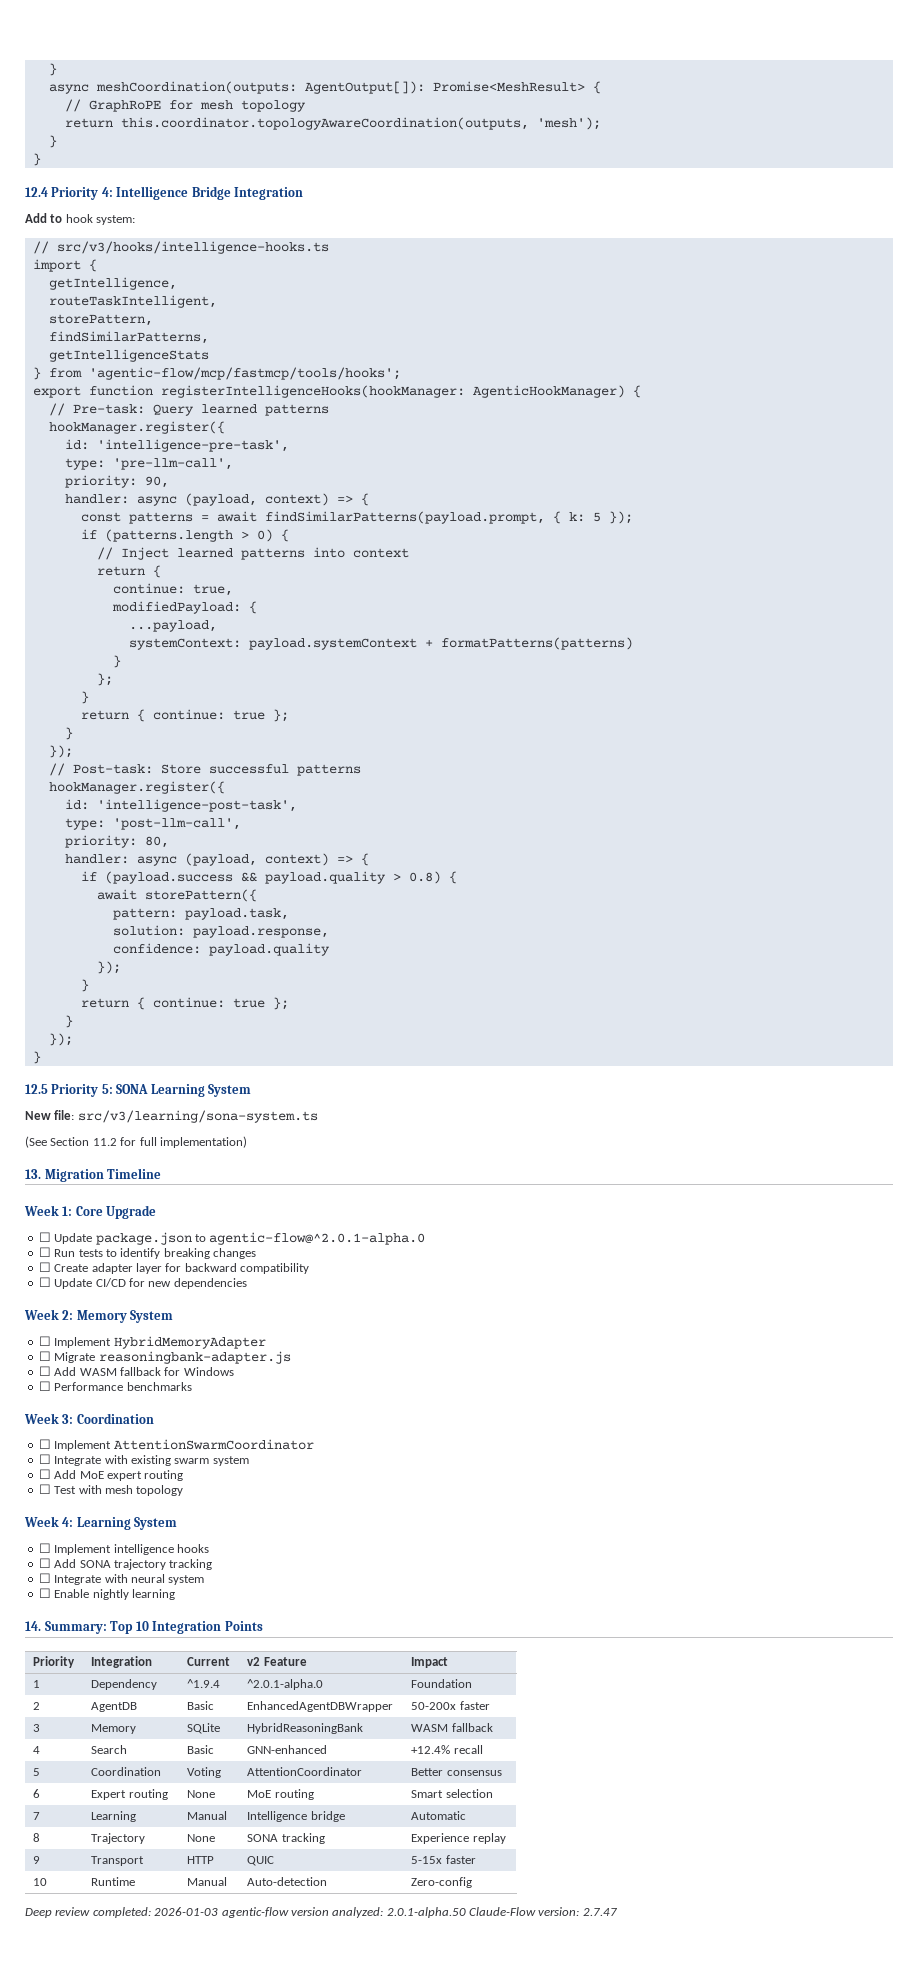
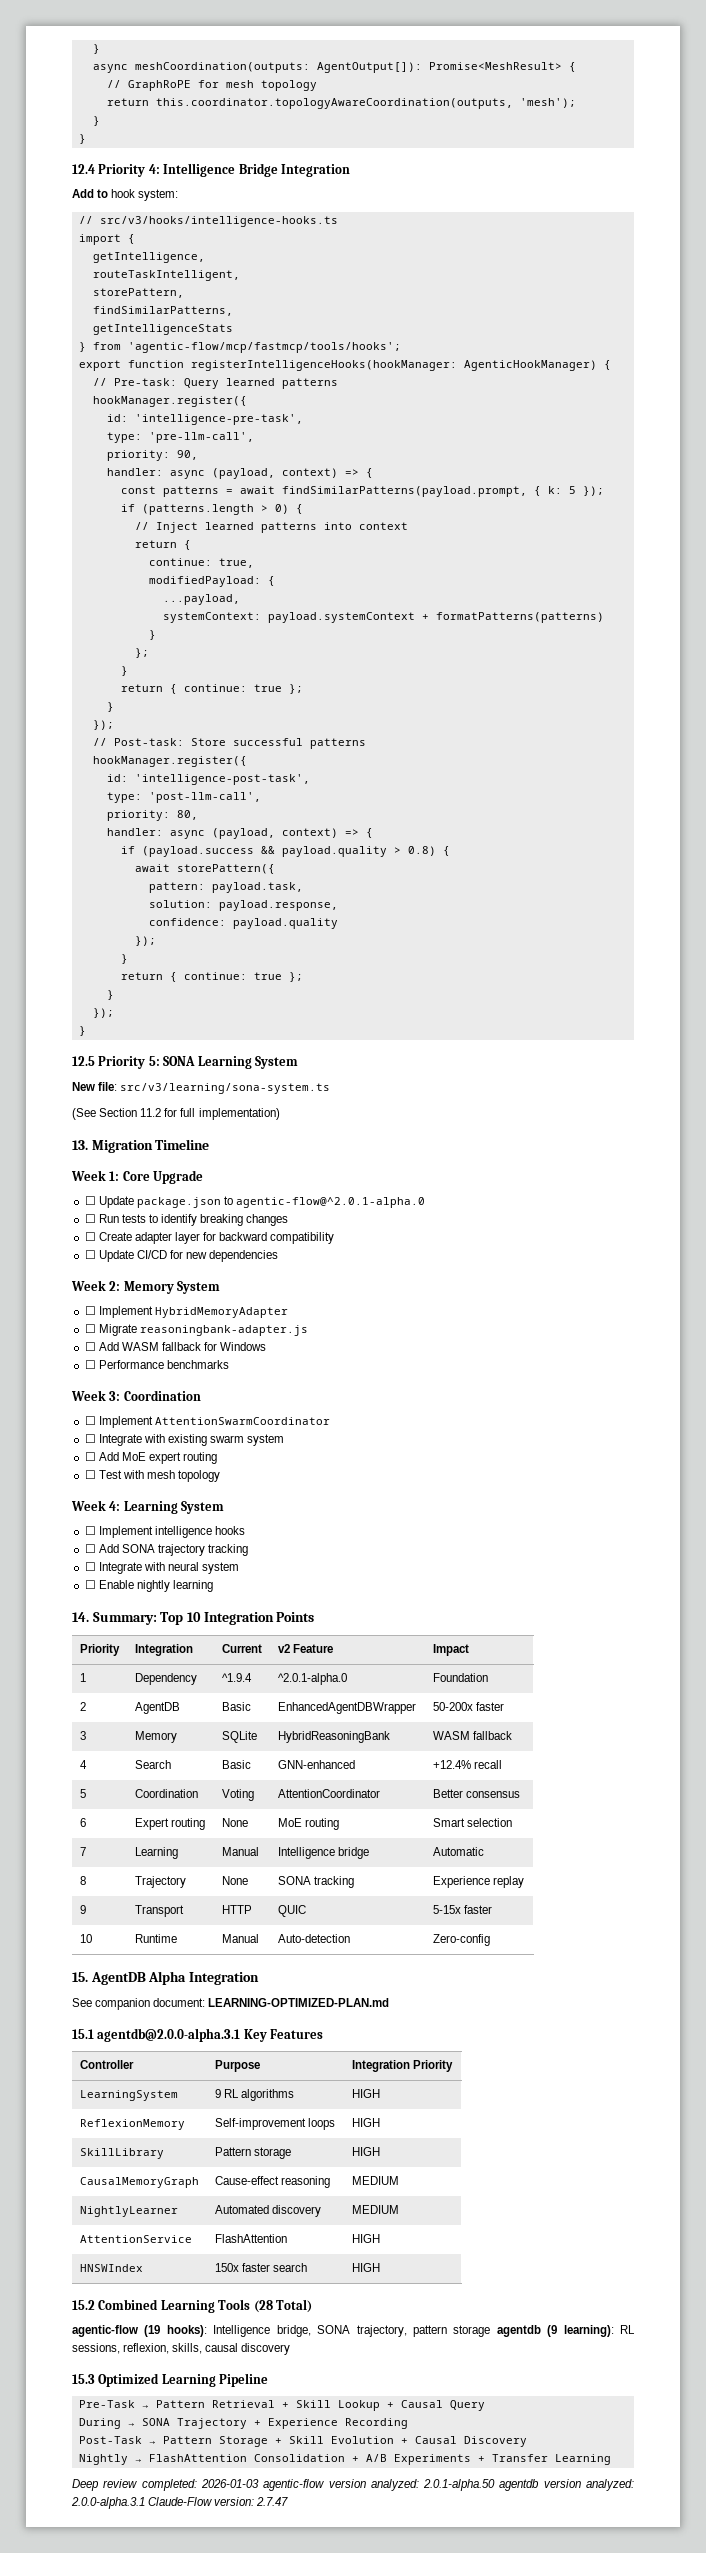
+ 15. AgentDB Alpha Integration
+ See companion document: LEARNING-OPTIMIZED-PLAN.md
+ 15.1 agentdb@2.0.0-alpha.3.1 Key Features
+ Controller | Purpose | Integration Priority
+ LearningSystem | 9 RL algorithms | HIGH
+ ReflexionMemory | Self-improvement loops | HIGH
+ SkillLibrary | Pattern storage | HIGH
+ CausalMemoryGraph | Cause-effect reasoning | MEDIUM
+ NightlyLearner | Automated discovery | MEDIUM
+ AttentionService | FlashAttention | HIGH
+ HNSWIndex | 150x faster search | HIGH
+ 15.2 Combined Learning Tools (28 Total)
+ agentic-flow (19 hooks): Intelligence bridge, SONA trajectory, pattern storage agentdb (9 learning): RL sessions, reflexion, skills, causal discovery
+ 15.3 Optimized Learning Pipeline
+ Pre-Task → Pattern Retrieval + Skill Lookup + Causal Query
+ During → SONA Trajectory + Experience Recording
+ Post-Task → Pattern Storage + Skill Evolution + Causal Discovery
+ Nightly → FlashAttention Consolidation + A/B Experiments + Transfer Learning
- Deep review completed: 2026-01-03 agentic-flow version analyzed: 2.0.1-alpha.50 Claude-Flow version: 2.7.47
+ Deep review completed: 2026-01-03 agentic-flow version analyzed: 2.0.1-alpha.50 agentdb version analyzed: 2.0.0-alpha.3.1 Claude-Flow version: 2.7.47

